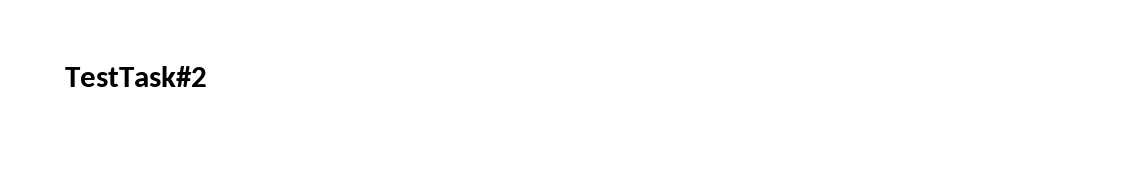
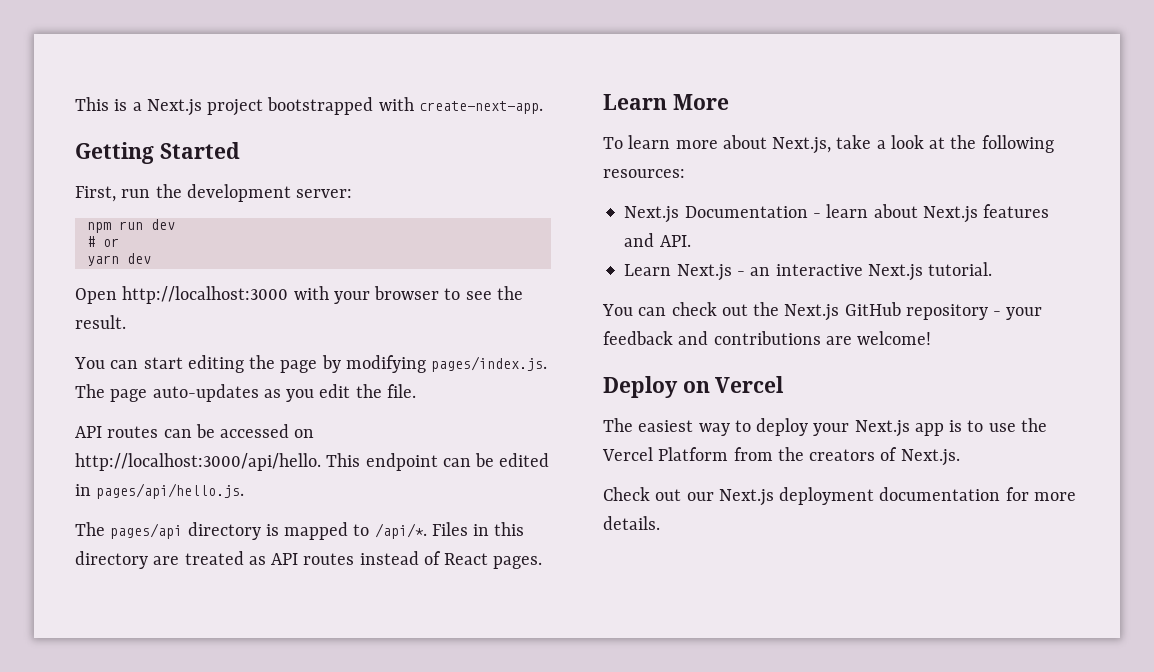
- TestTask#2
+ This is a Next.js project bootstrapped with create-next-app.
+ Getting Started
+ First, run the development server:
+ npm run dev
+ # or
+ yarn dev
+ Open http://localhost:3000 with your browser to see the result.
+ You can start editing the page by modifying pages/index.js. The page auto-updates as you edit the file.
+ API routes can be accessed on http://localhost:3000/api/hello. This endpoint can be edited in pages/api/hello.js.
+ The pages/api directory is mapped to /api/*. Files in this directory are treated as API routes instead of React pages.
+ Learn More
+ To learn more about Next.js, take a look at the following resources:
+ Next.js Documentation - learn about Next.js features and API.
+ Learn Next.js - an interactive Next.js tutorial.
+ You can check out the Next.js GitHub repository - your feedback and contributions are welcome!
+ Deploy on Vercel
+ The easiest way to deploy your Next.js app is to use the Vercel Platform from the creators of Next.js.
+ Check out our Next.js deployment documentation for more details.

